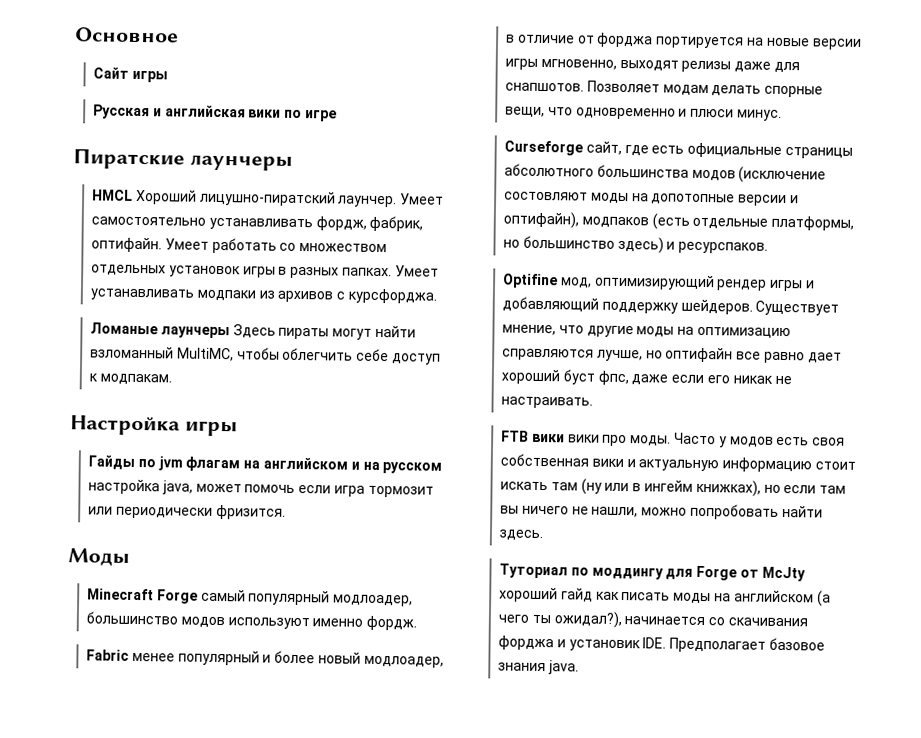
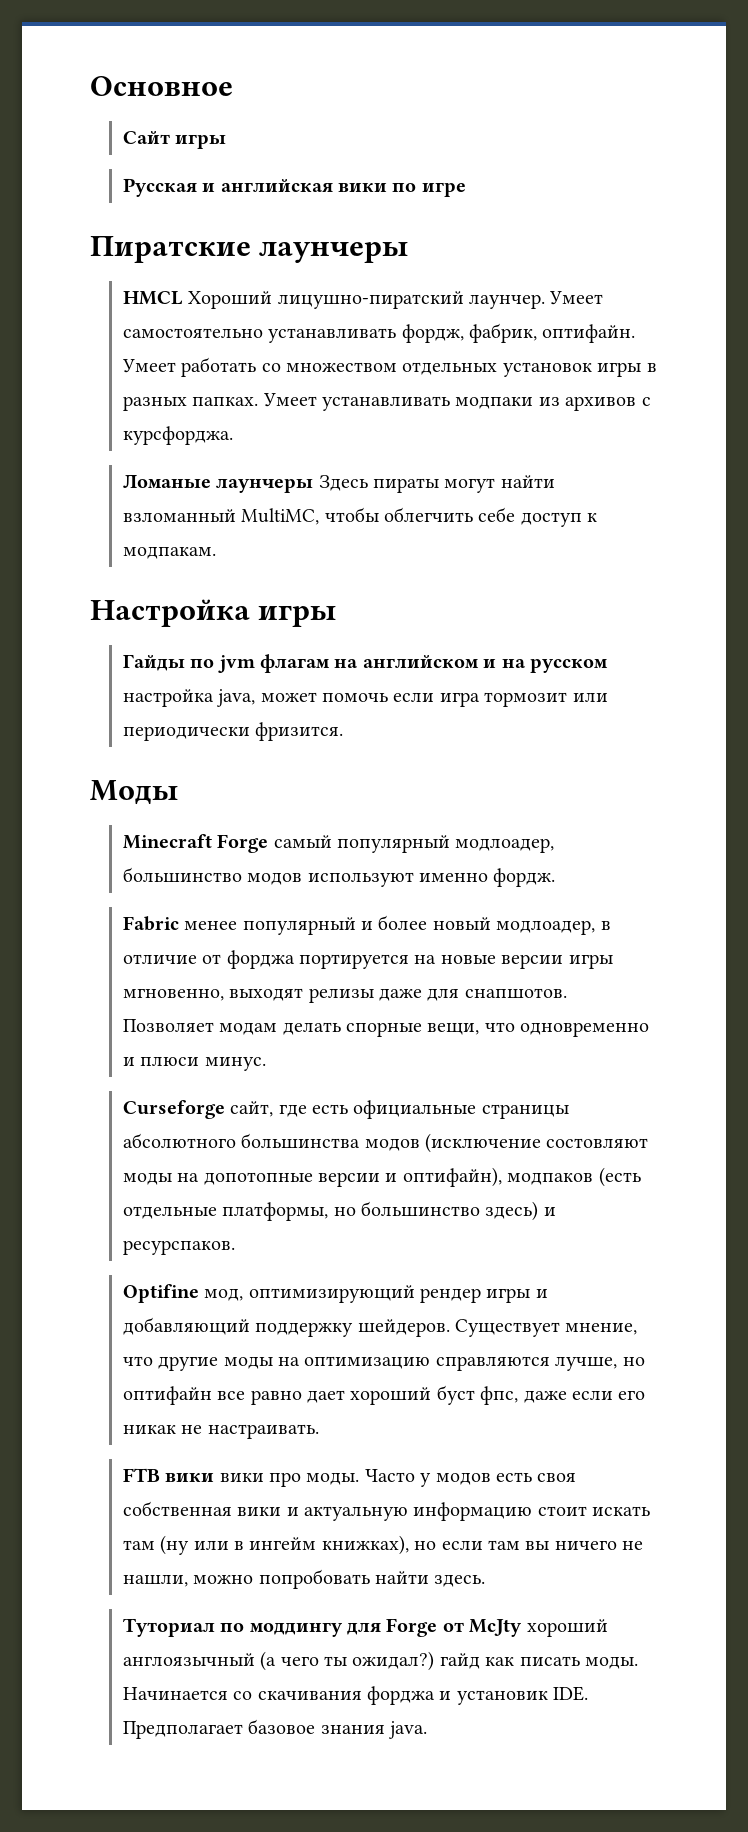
- Туториал по моддингу для Forge от McJty хороший гайд как писать моды на английском (а чего ты ожидал?), начинается со скачивания форджа и установик IDE. Предполагает базовое знания java.
+ Туториал по моддингу для Forge от McJty хороший англоязычный (а чего ты ожидал?) гайд как писать моды. Начинается со скачивания форджа и установик IDE. Предполагает базовое знания java.

